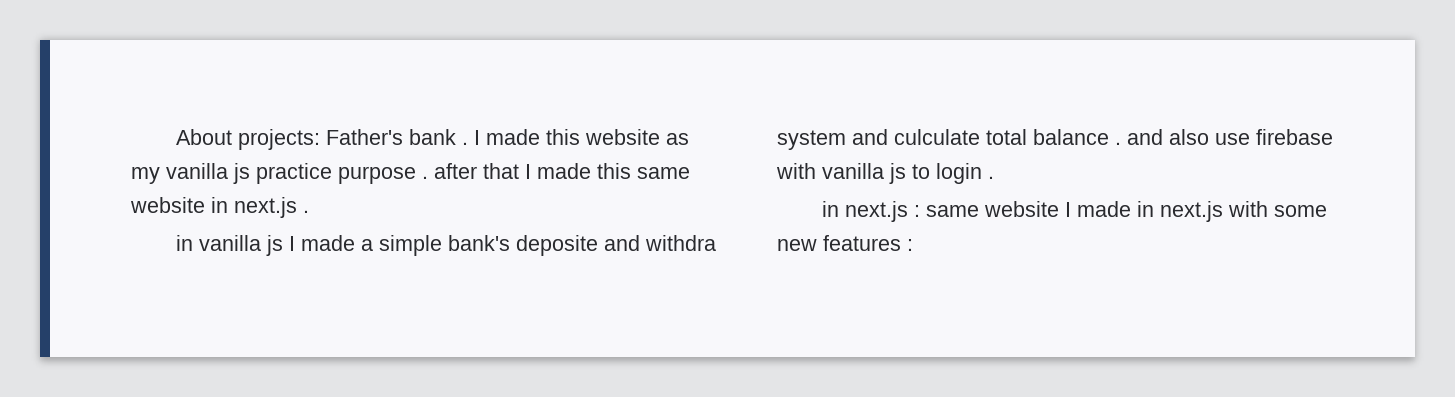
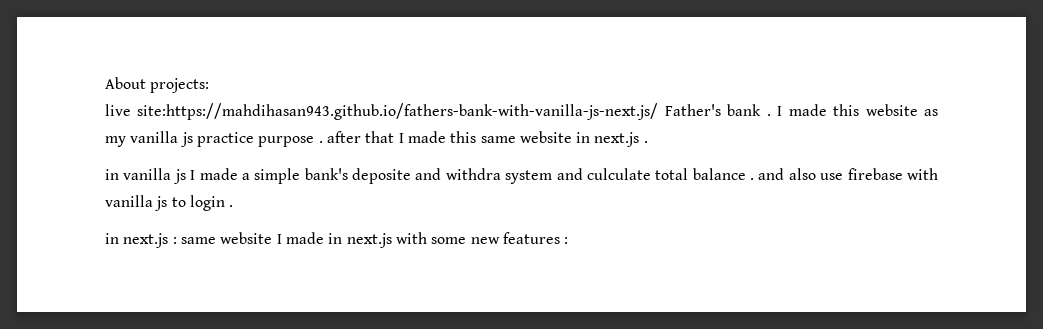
- About projects: Father's bank .
+ About projects:
+ live site:https://mahdihasan943.github.io/fathers-bank-with-vanilla-js-next.js/ Father's bank .

